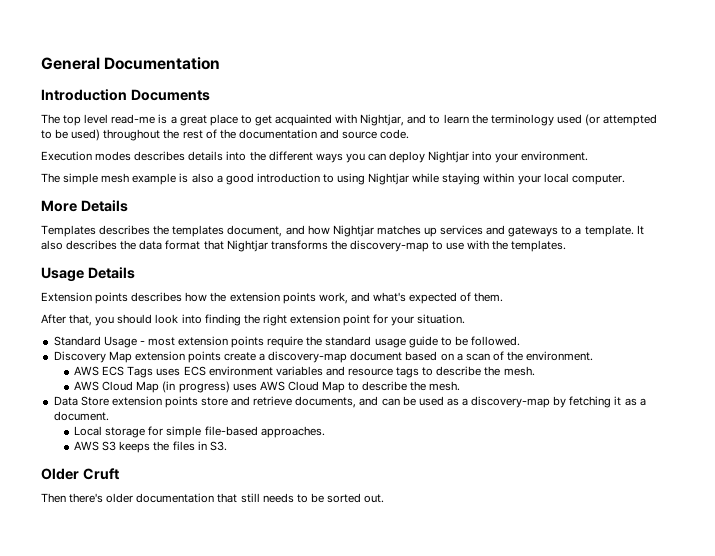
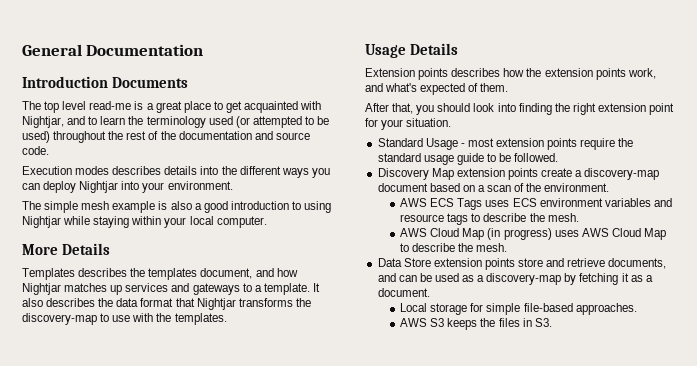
- Older Cruft
- Then there's older documentation that still needs to be sorted out.

